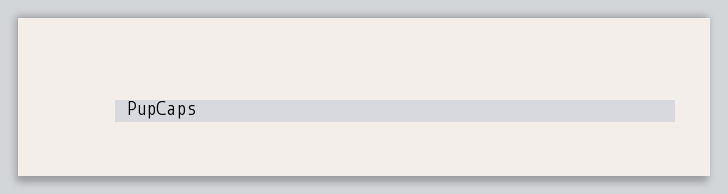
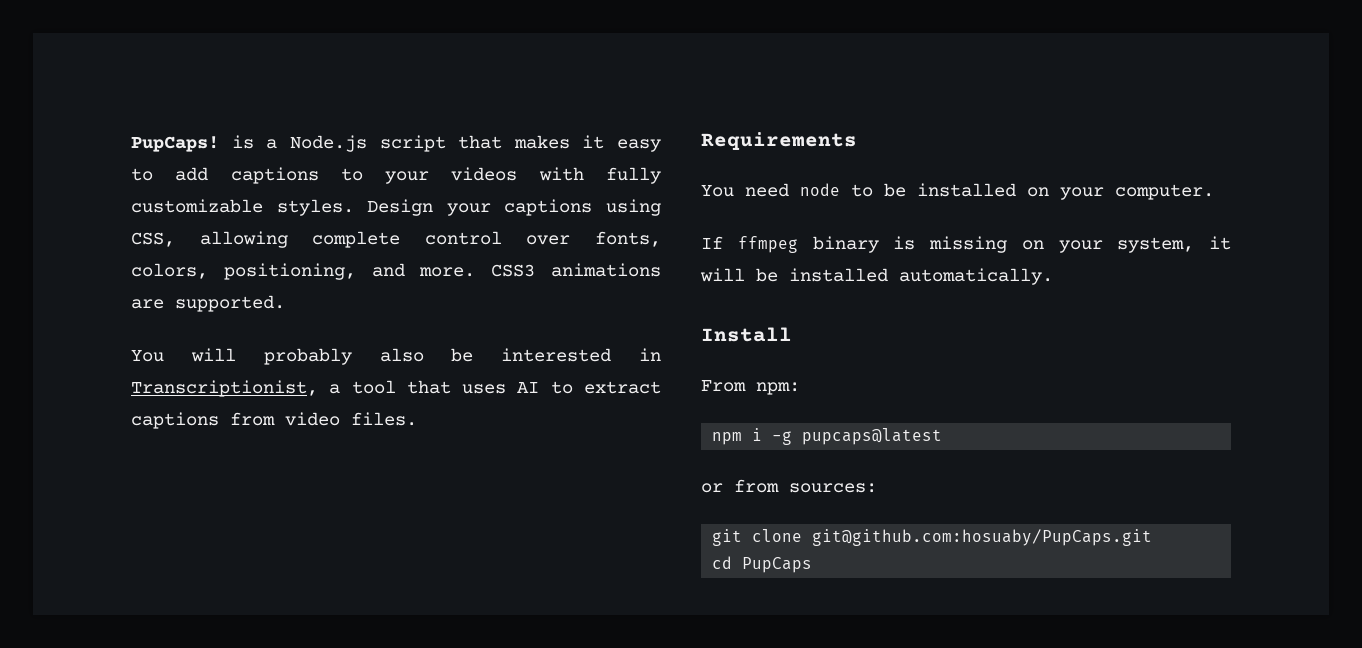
- PupCaps
+ PupCaps! is a Node.js script that makes it easy to add captions to your videos with fully customizable styles. Design your captions using CSS, allowing complete control over fonts, colors, positioning, and more. CSS3 animations are supported.
+ You will probably also be interested in Transcriptionist, a tool that uses AI to extract captions from video files.
+ Requirements
+ You need node to be installed on your computer.
+ If ffmpeg binary is missing on your system, it will be installed automatically.
+ Install
+ From npm:
+ npm i -g pupcaps@latest
+ or from sources:
+ git clone git@github.com:hosuaby/PupCaps.git
+ cd PupCaps

